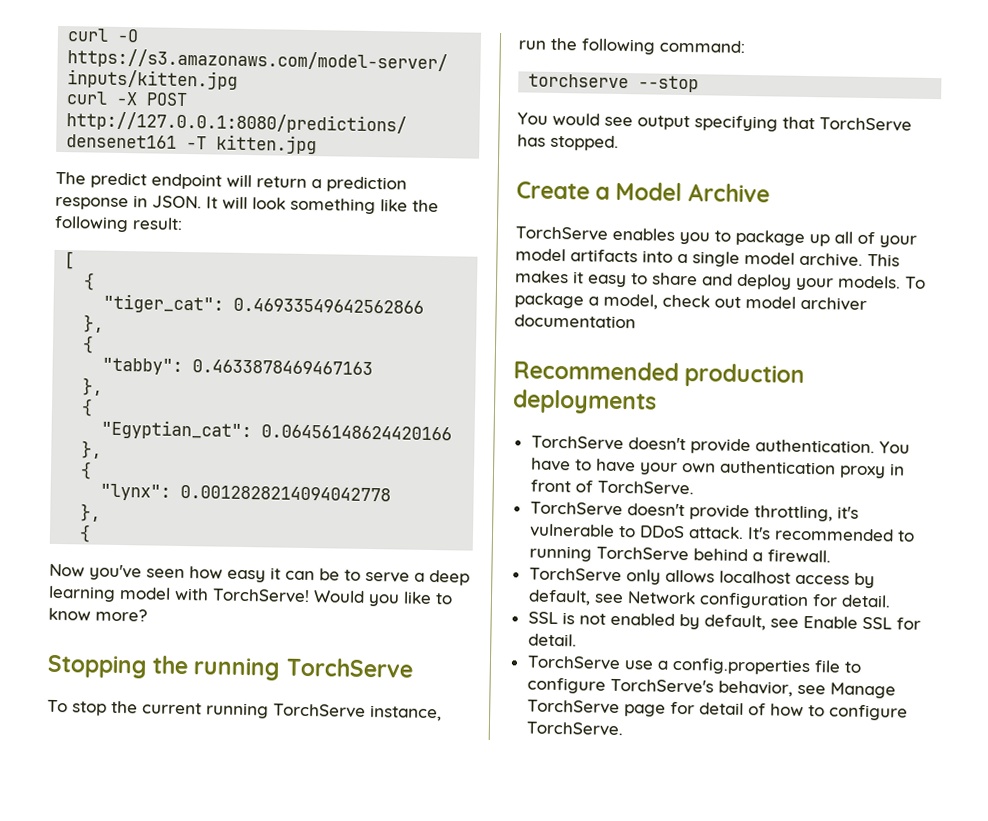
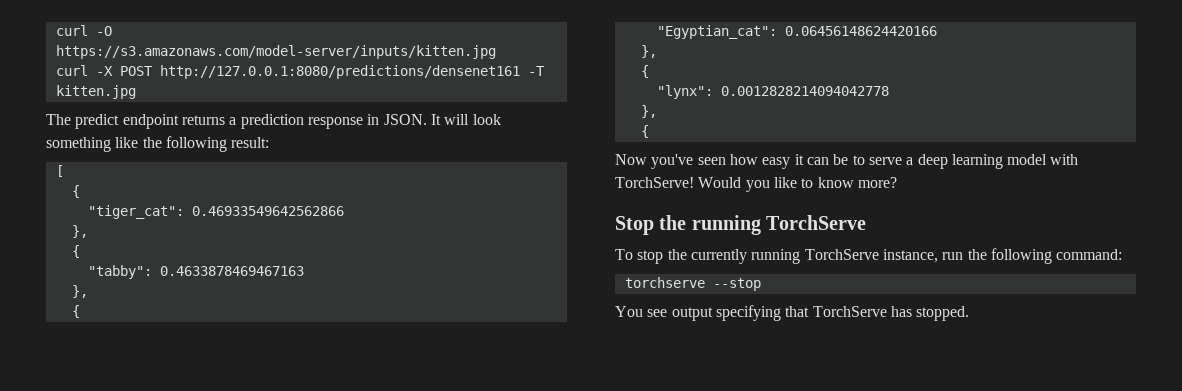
- The predict endpoint will return a prediction response in JSON.
+ The predict endpoint returns a prediction response in JSON.
- Stopping the running TorchServe
+ Stop the running TorchServe
- To stop the current running TorchServe instance, run the following command:
+ To stop the currently running TorchServe instance, run the following command:
- You would see output specifying that TorchServe has stopped.
+ You see output specifying that TorchServe has stopped.
- Create a Model Archive
- TorchServe enables you to package up all of your model artifacts into a single model archive. This makes it easy to share and deploy your models. To package a model, check out model archiver documentation
- Recommended production deployments
- TorchServe doesn't provide authentication. You have to have your own authentication proxy in front of TorchServe.
- TorchServe doesn't provide throttling, it's vulnerable to DDoS attack. It's recommended to running TorchServe behind a firewall.
- TorchServe only allows localhost access by default, see Network configuration for detail.
- SSL is not enabled by default, see Enable SSL for detail.
- TorchServe use a config.properties file to configure TorchServe's behavior, see Manage TorchServe page for detail of how to configure TorchServe.

